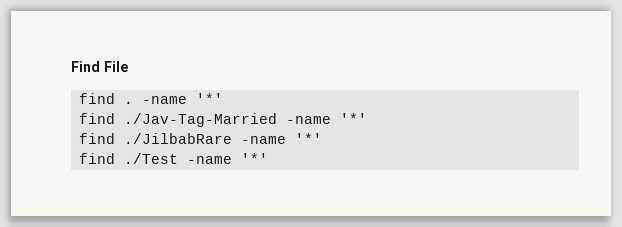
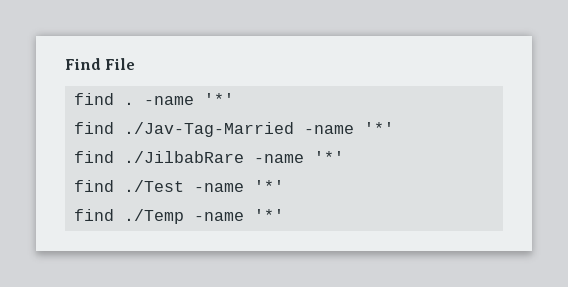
+ find ./Temp -name '*'

